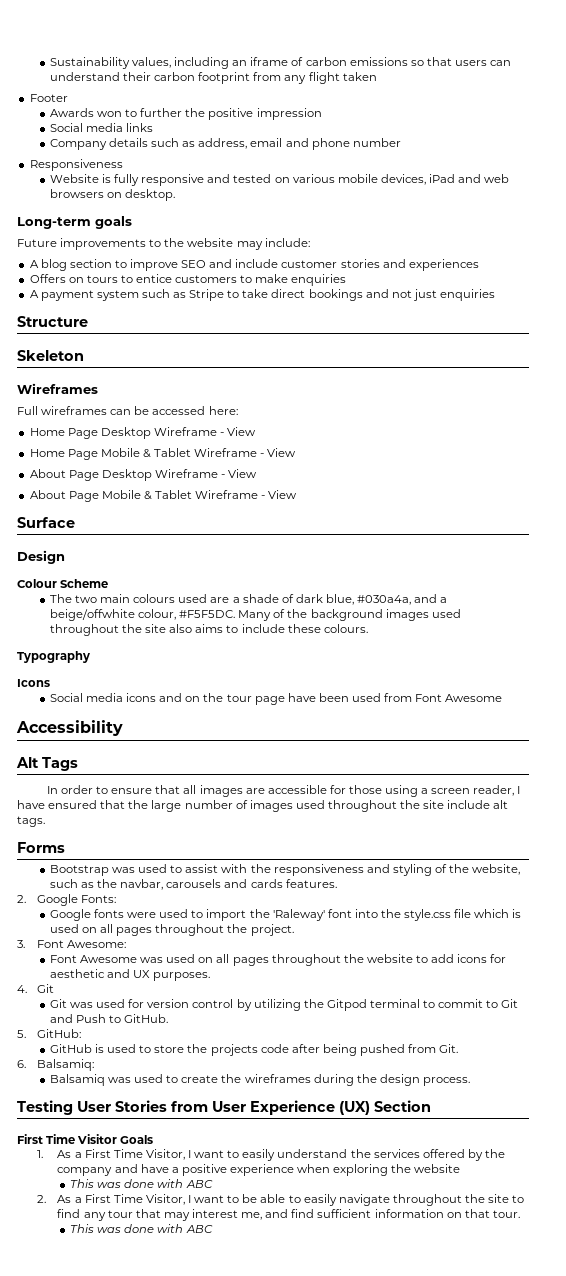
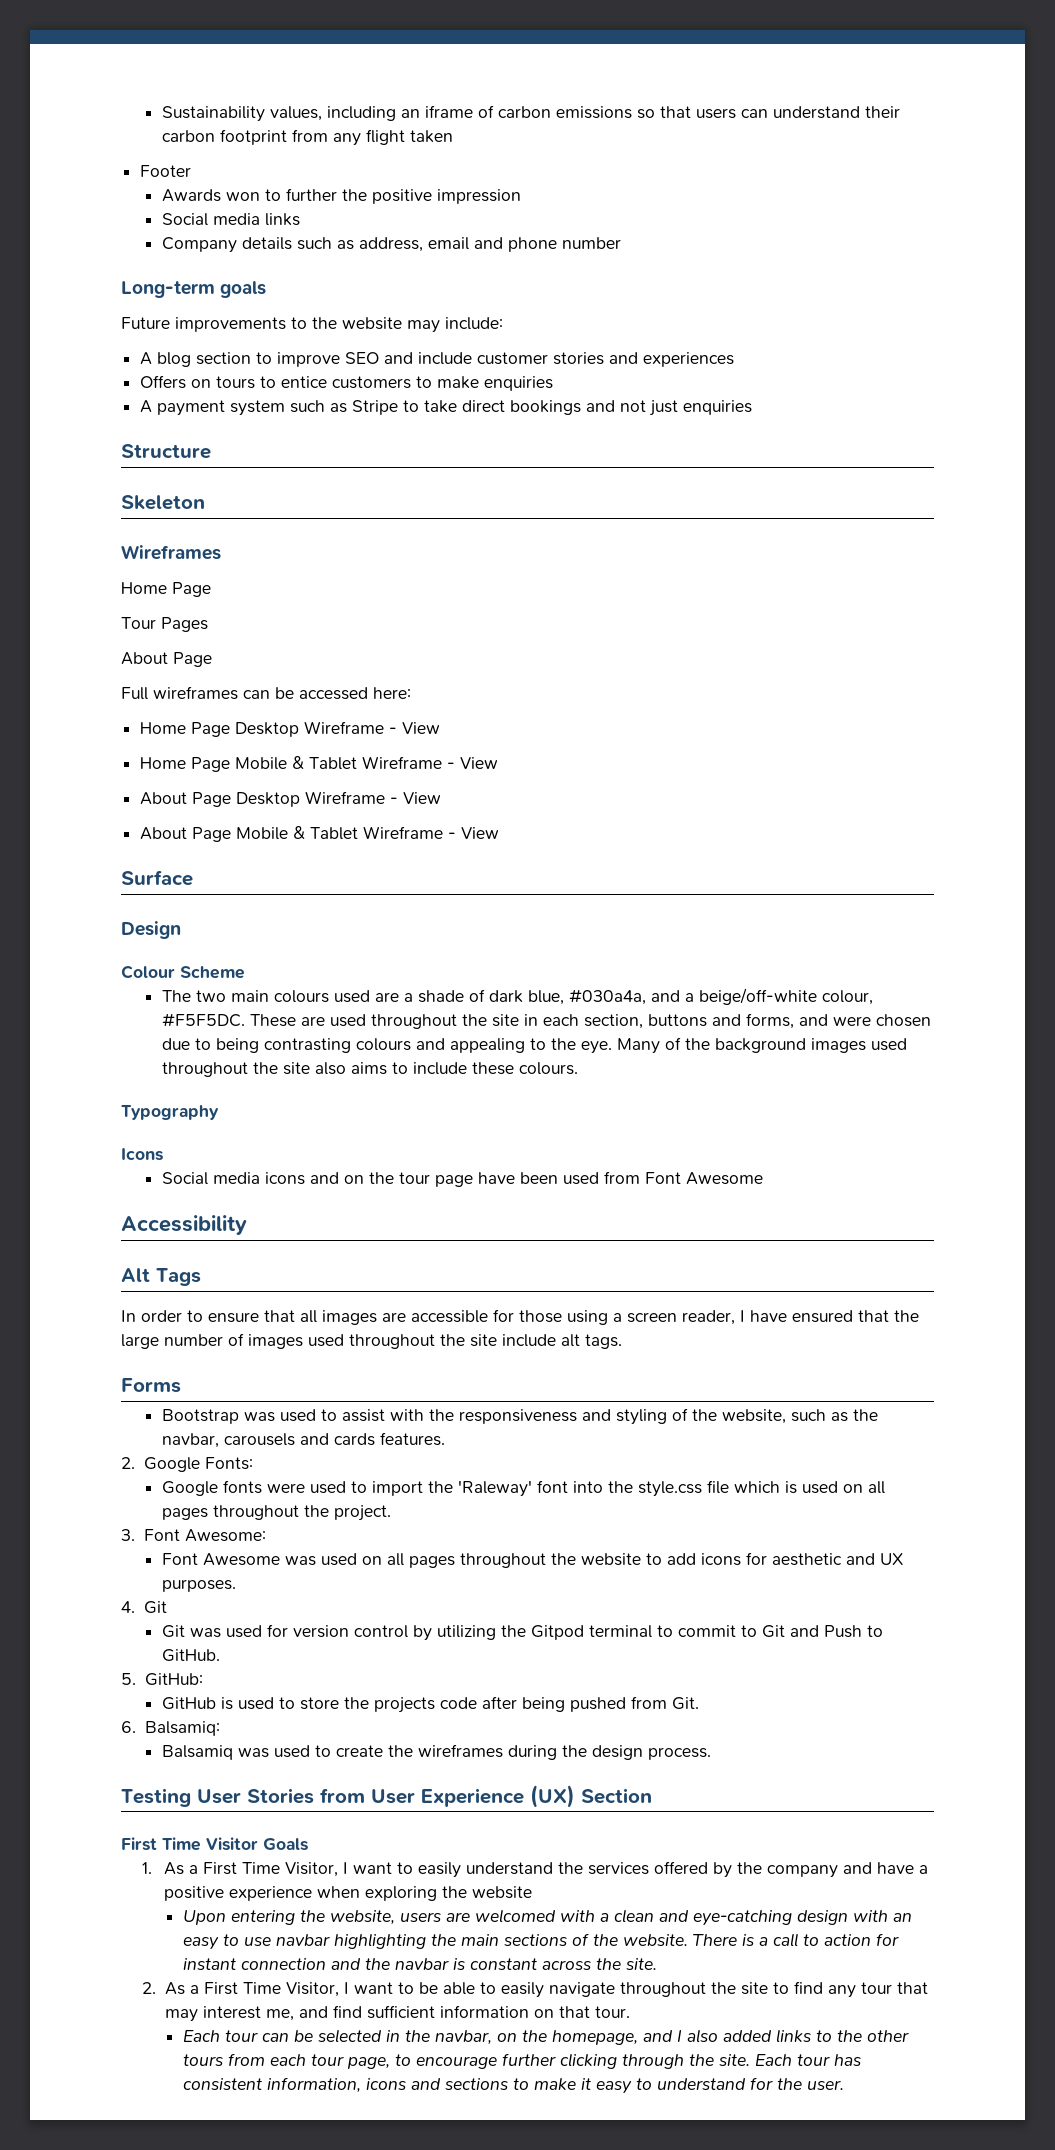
- Responsiveness
- Website is fully responsive and tested on various mobile devices, iPad and web browsers on desktop.
  Wireframes
+ Home Page
+ Tour Pages
+ About Page
- The two main colours used are a shade of dark blue, #030a4a, and a beige/offwhite colour, #F5F5DC.
+ The two main colours used are a shade of dark blue, #030a4a, and a beige/off-white colour, #F5F5DC.
+ These are used throughout the site in each section, buttons and forms, and were chosen due to being contrasting colours and appealing to the eye.
  1. As a First Time Visitor, I want to easily understand the services offered by the company and have a positive experience when exploring the website
- This was done with ABC
+ Upon entering the website, users are welcomed with a clean and eye-catching design with an easy to use navbar highlighting the main sections of the website. There is a call to action for instant connection and the navbar is constant across the site.
  2. As a First Time Visitor, I want to be able to easily navigate throughout the site to find any tour that may interest me, and find sufficient information on that tour.
- This was done with ABC
+ Each tour can be selected in the navbar, on the homepage, and I also added links to the other tours from each tour page, to encourage further clicking through the site. Each tour has consistent information, icons and sections to make it easy to understand for the user.

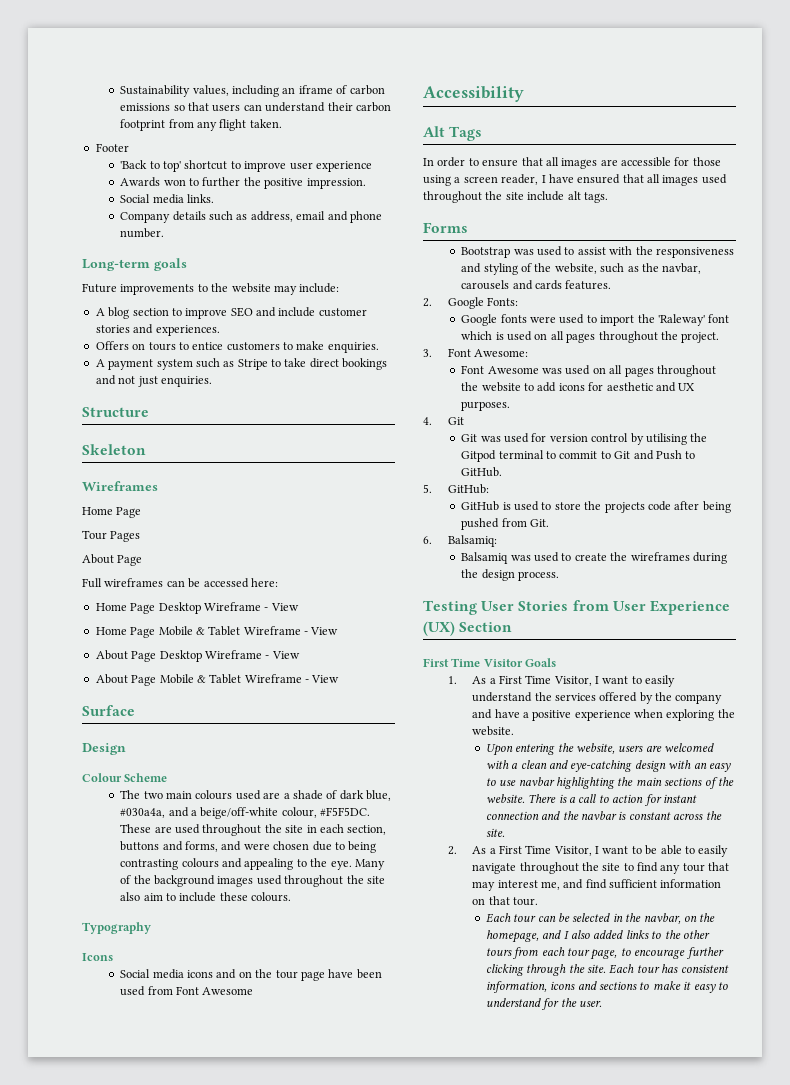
- Sustainability values, including an iframe of carbon emissions so that users can understand their carbon footprint from any flight taken
+ Sustainability values, including an iframe of carbon emissions so that users can understand their carbon footprint from any flight taken.
+ 'Back to top' shortcut to improve user experience
- Awards won to further the positive impression
- Social media links
+ Awards won to further the positive impression.
+ Social media links.
- Company details such as address, email and phone number
+ Company details such as address, email and phone number.
- A blog section to improve SEO and include customer stories and experiences
+ A blog section to improve SEO and include customer stories and experiences.
- Offers on tours to entice customers to make enquiries
+ Offers on tours to entice customers to make enquiries.
- A payment system such as Stripe to take direct bookings and not just enquiries
+ A payment system such as Stripe to take direct bookings and not just enquiries.
- Many of the background images used throughout the site also aims to include these colours.
+ Many of the background images used throughout the site also aim to include these colours.
- In order to ensure that all images are accessible for those using a screen reader, I have ensured that the large number of images used throughout the site include alt tags.
+ In order to ensure that all images are accessible for those using a screen reader, I have ensured that all images used throughout the site include alt tags.
- Google fonts were used to import the 'Raleway' font into the style.css file which is used on all pages throughout the project.
+ Google fonts were used to import the 'Raleway' font which is used on all pages throughout the project.
- Git was used for version control by utilizing the Gitpod terminal to commit to Git and Push to GitHub.
+ Git was used for version control by utilising the Gitpod terminal to commit to Git and Push to GitHub.
- 1. As a First Time Visitor, I want to easily understand the services offered by the company and have a positive experience when exploring the website
+ 1. As a First Time Visitor, I want to easily understand the services offered by the company and have a positive experience when exploring the website.

